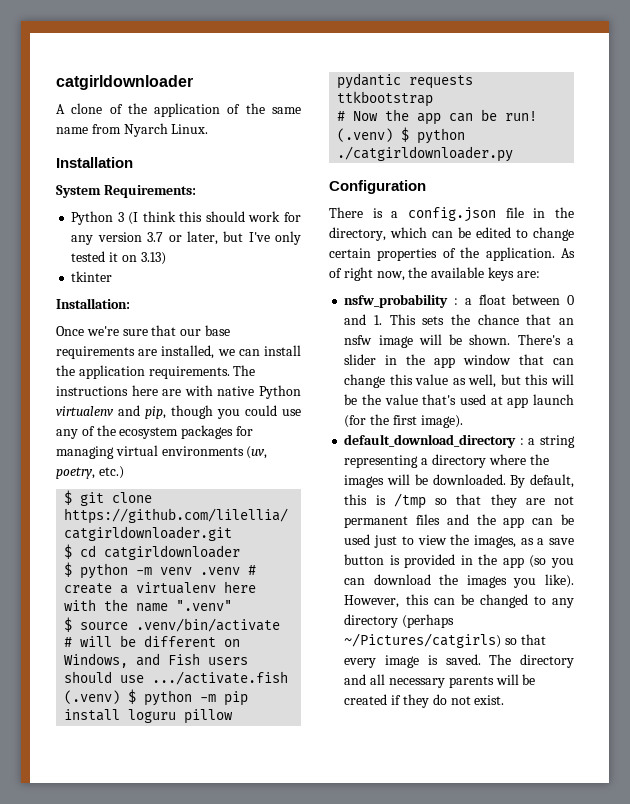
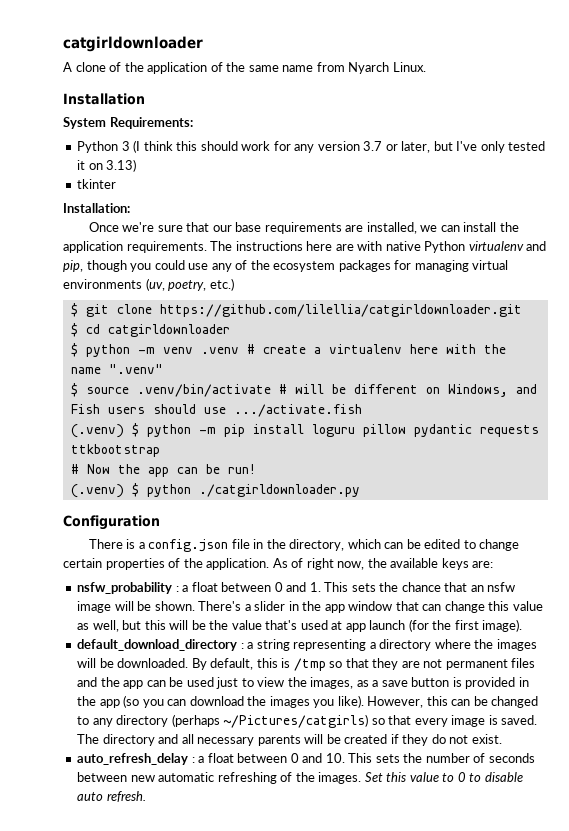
+ auto_refresh_delay : a float between 0 and 10. This sets the number of seconds between new automatic refreshing of the images. Set this value to 0 to disable auto refresh.

